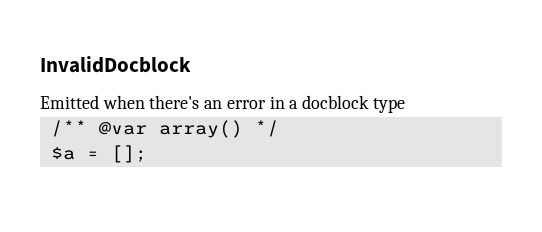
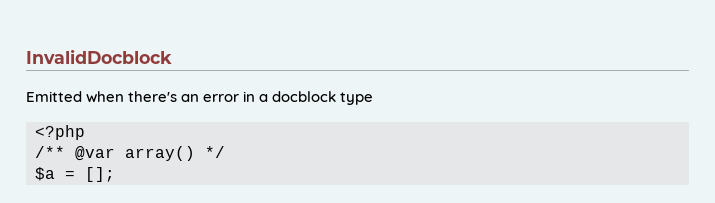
+ <?php

